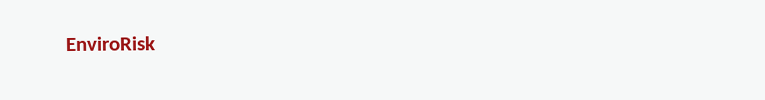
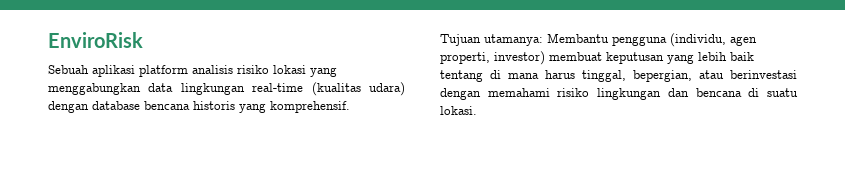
+ Sebuah aplikasi platform analisis risiko lokasi yang menggabungkan data lingkungan real-time (kualitas udara) dengan database bencana historis yang komprehensif.
+ Tujuan utamanya: Membantu pengguna (individu, agen properti, investor) membuat keputusan yang lebih baik tentang di mana harus tinggal, bepergian, atau berinvestasi dengan memahami risiko lingkungan dan bencana di suatu lokasi.

